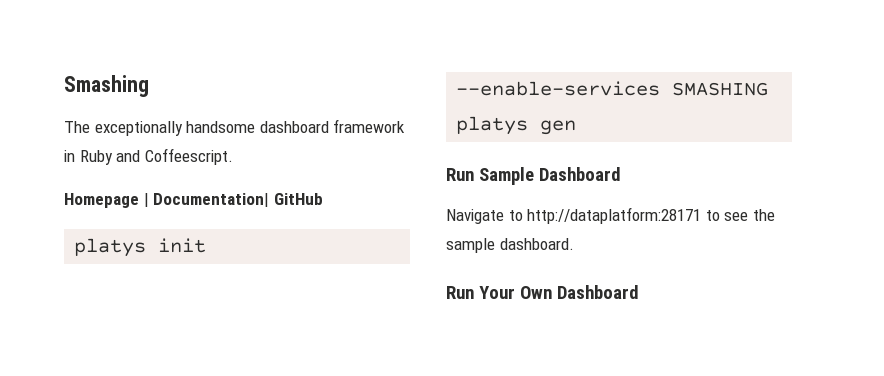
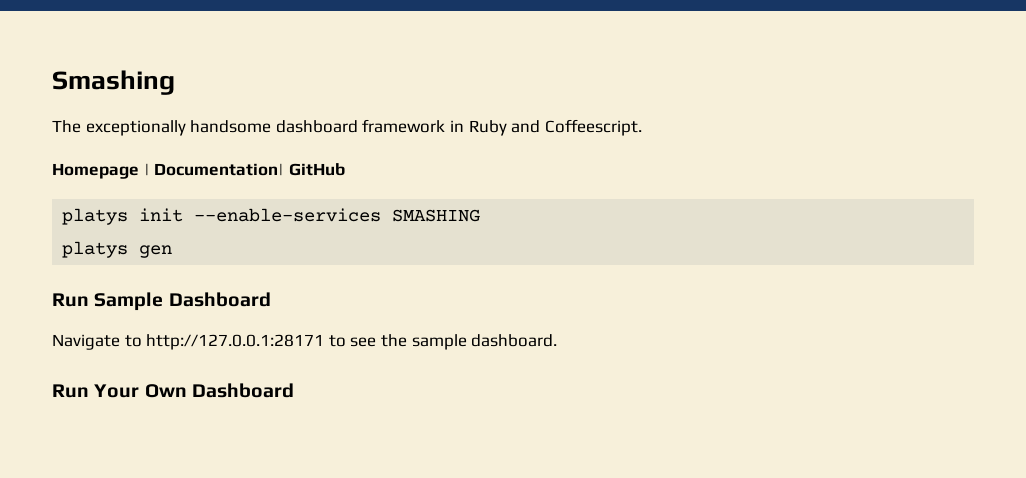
- Navigate to http://dataplatform:28171 to see the sample dashboard.
+ Navigate to http://127.0.0.1:28171 to see the sample dashboard.

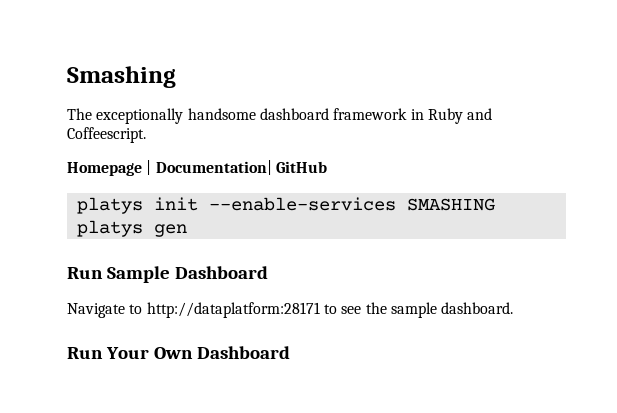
- Navigate to http://127.0.0.1:28171 to see the sample dashboard.
+ Navigate to http://dataplatform:28171 to see the sample dashboard.

